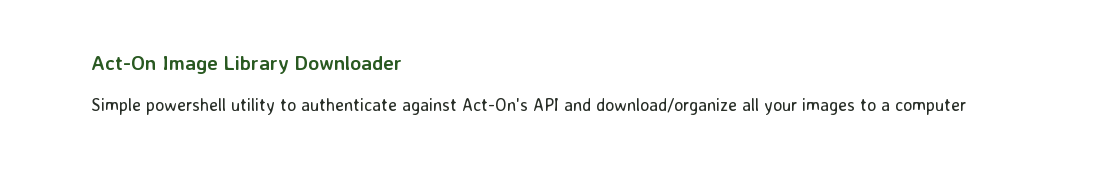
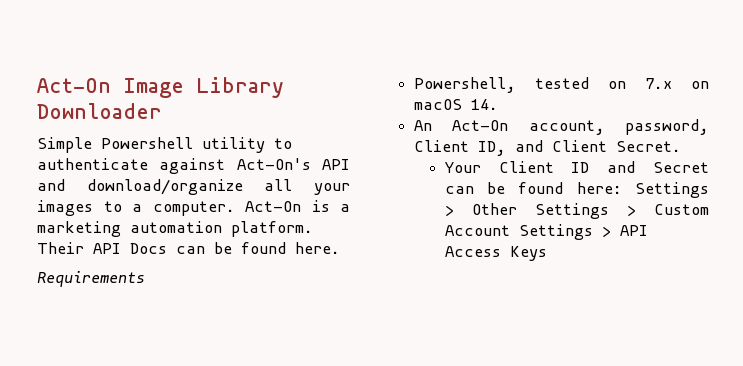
- Simple powershell utility to authenticate against Act-On's API and download/organize all your images to a computer
+ Simple Powershell utility to authenticate against Act-On's API and download/organize all your images to a computer. Act-On is a marketing automation platform. Their API Docs can be found here.
+ Requirements
+ Powershell, tested on 7.x on macOS 14.
+ An Act-On account, password, Client ID, and Client Secret.
+ Your Client ID and Secret can be found here: Settings > Other Settings > Custom Account Settings > API Access Keys

